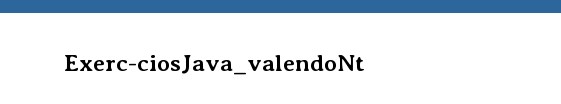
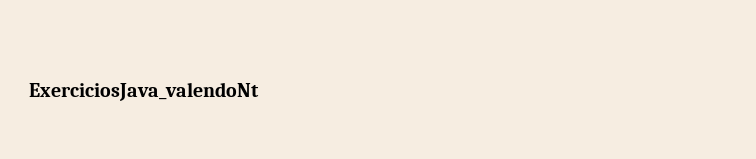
- Exerc-ciosJava_valendoNt
+ ExerciciosJava_valendoNt

